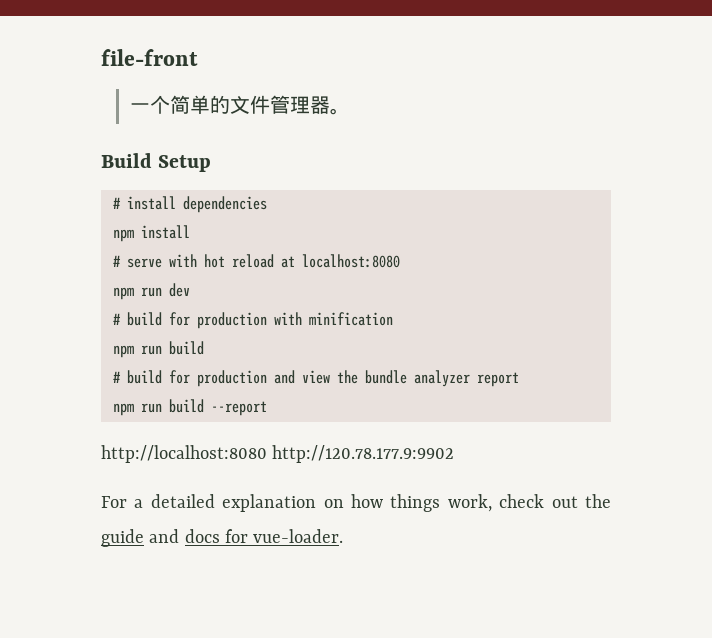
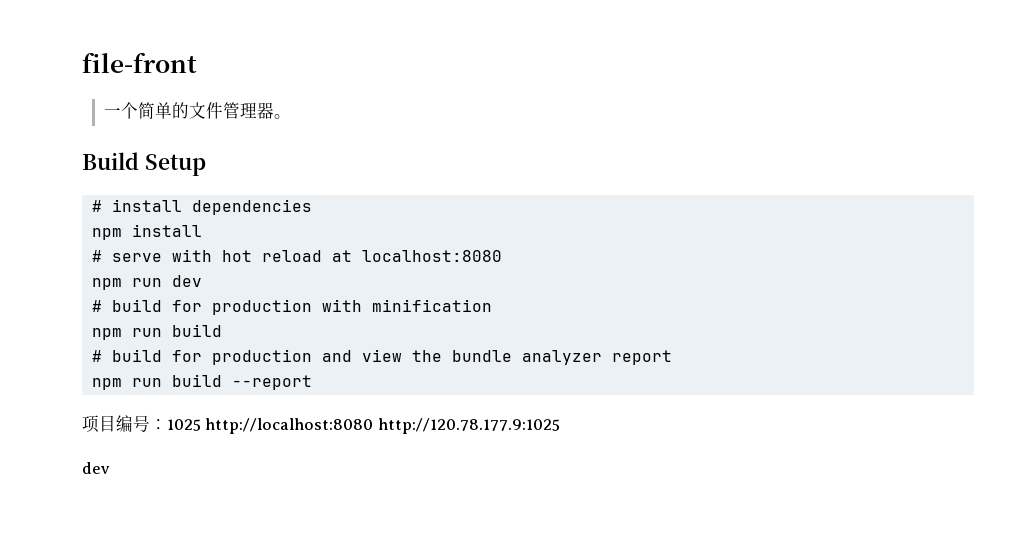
- http://localhost:8080 http://120.78.177.9:9902
- For a detailed explanation on how things work, check out the guide and docs for vue-loader.
+ 项目编号：1025 http://localhost:8080 http://120.78.177.9:1025
+ dev

